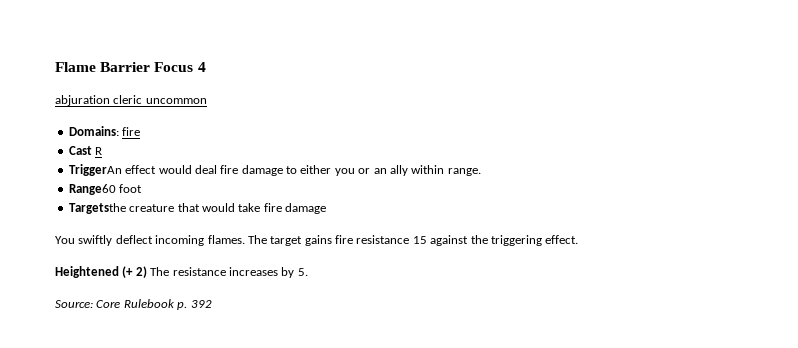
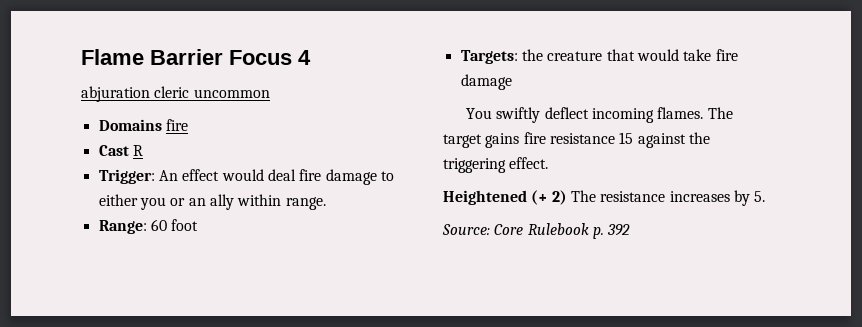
- Domains: fire
+ Domains fire
- TriggerAn effect would deal fire damage to either you or an ally within range.
+ Trigger: An effect would deal fire damage to either you or an ally within range.
- Range60 foot
+ Range: 60 foot
- Targetsthe creature that would take fire damage
+ Targets: the creature that would take fire damage

